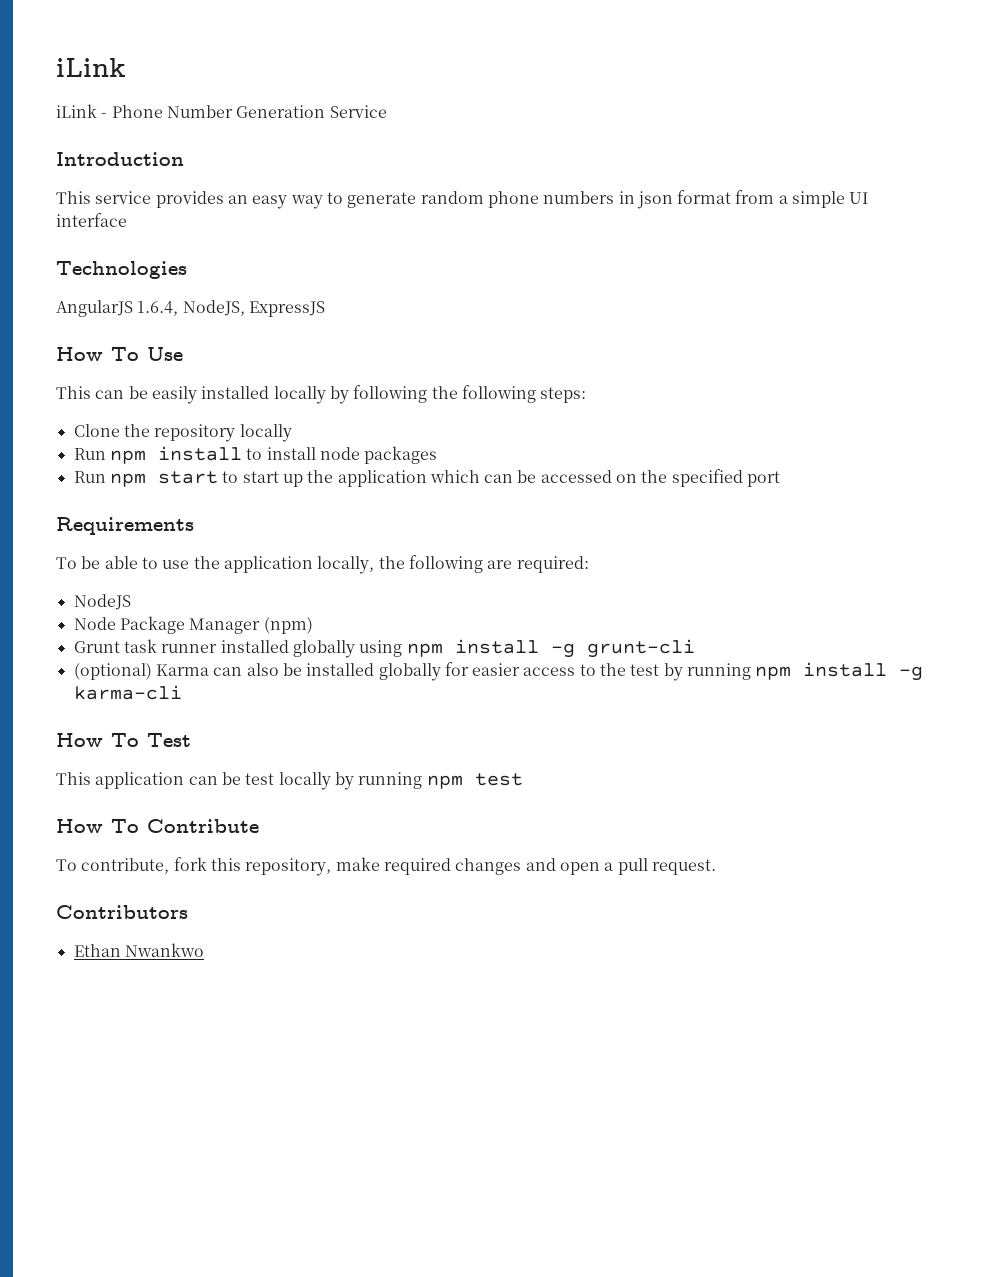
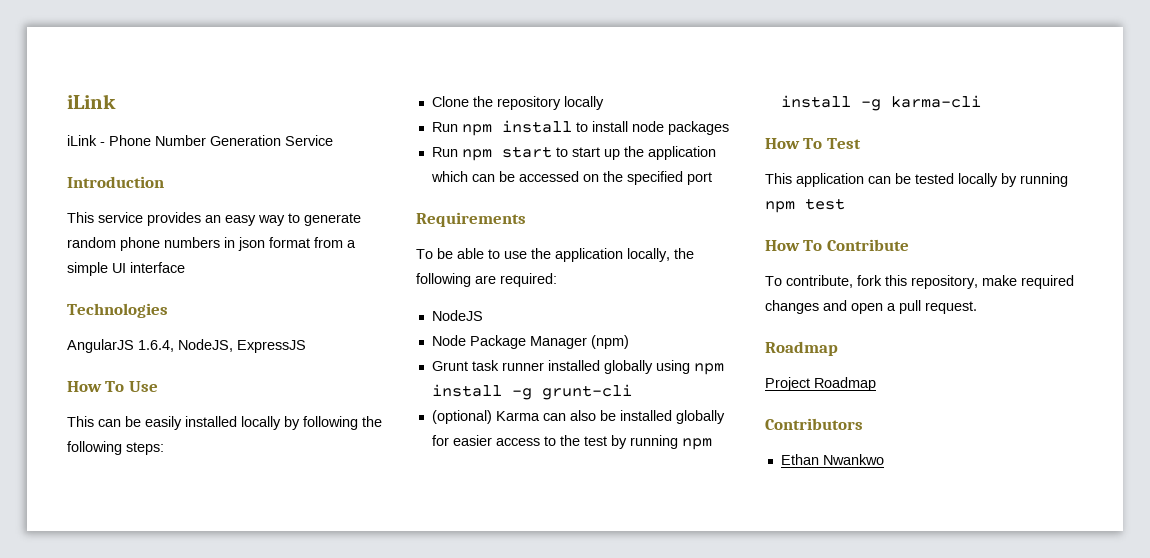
- This application can be test locally by running npm test
+ This application can be tested locally by running npm test
  To contribute, fork this repository, make required changes and open a pull request.
+ Roadmap
+ Project Roadmap

